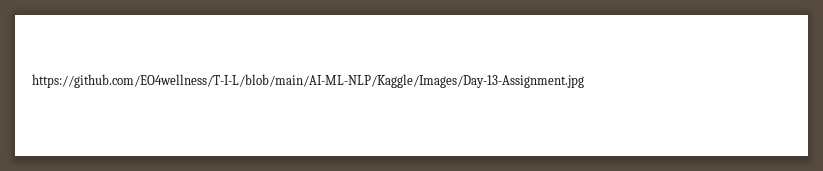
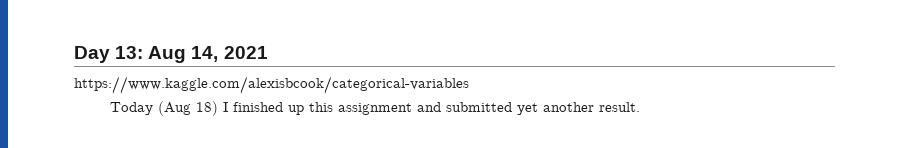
- https://github.com/EO4wellness/T-I-L/blob/main/AI-ML-NLP/Kaggle/Images/Day-13-Assignment.jpg
+ Day 13: Aug 14, 2021
+ https://www.kaggle.com/alexisbcook/categorical-variables
+ Today (Aug 18) I finished up this assignment and submitted yet another result.

